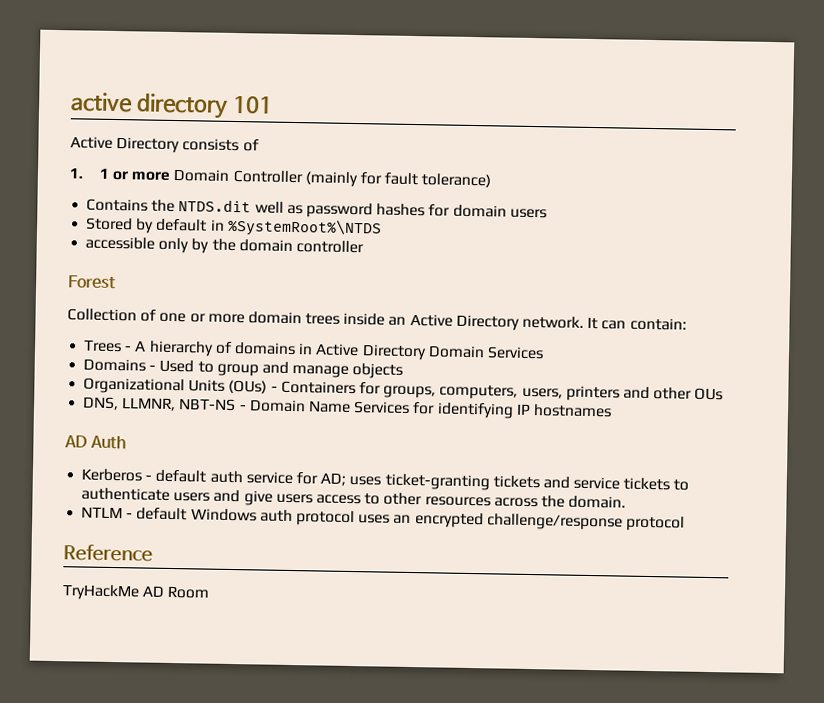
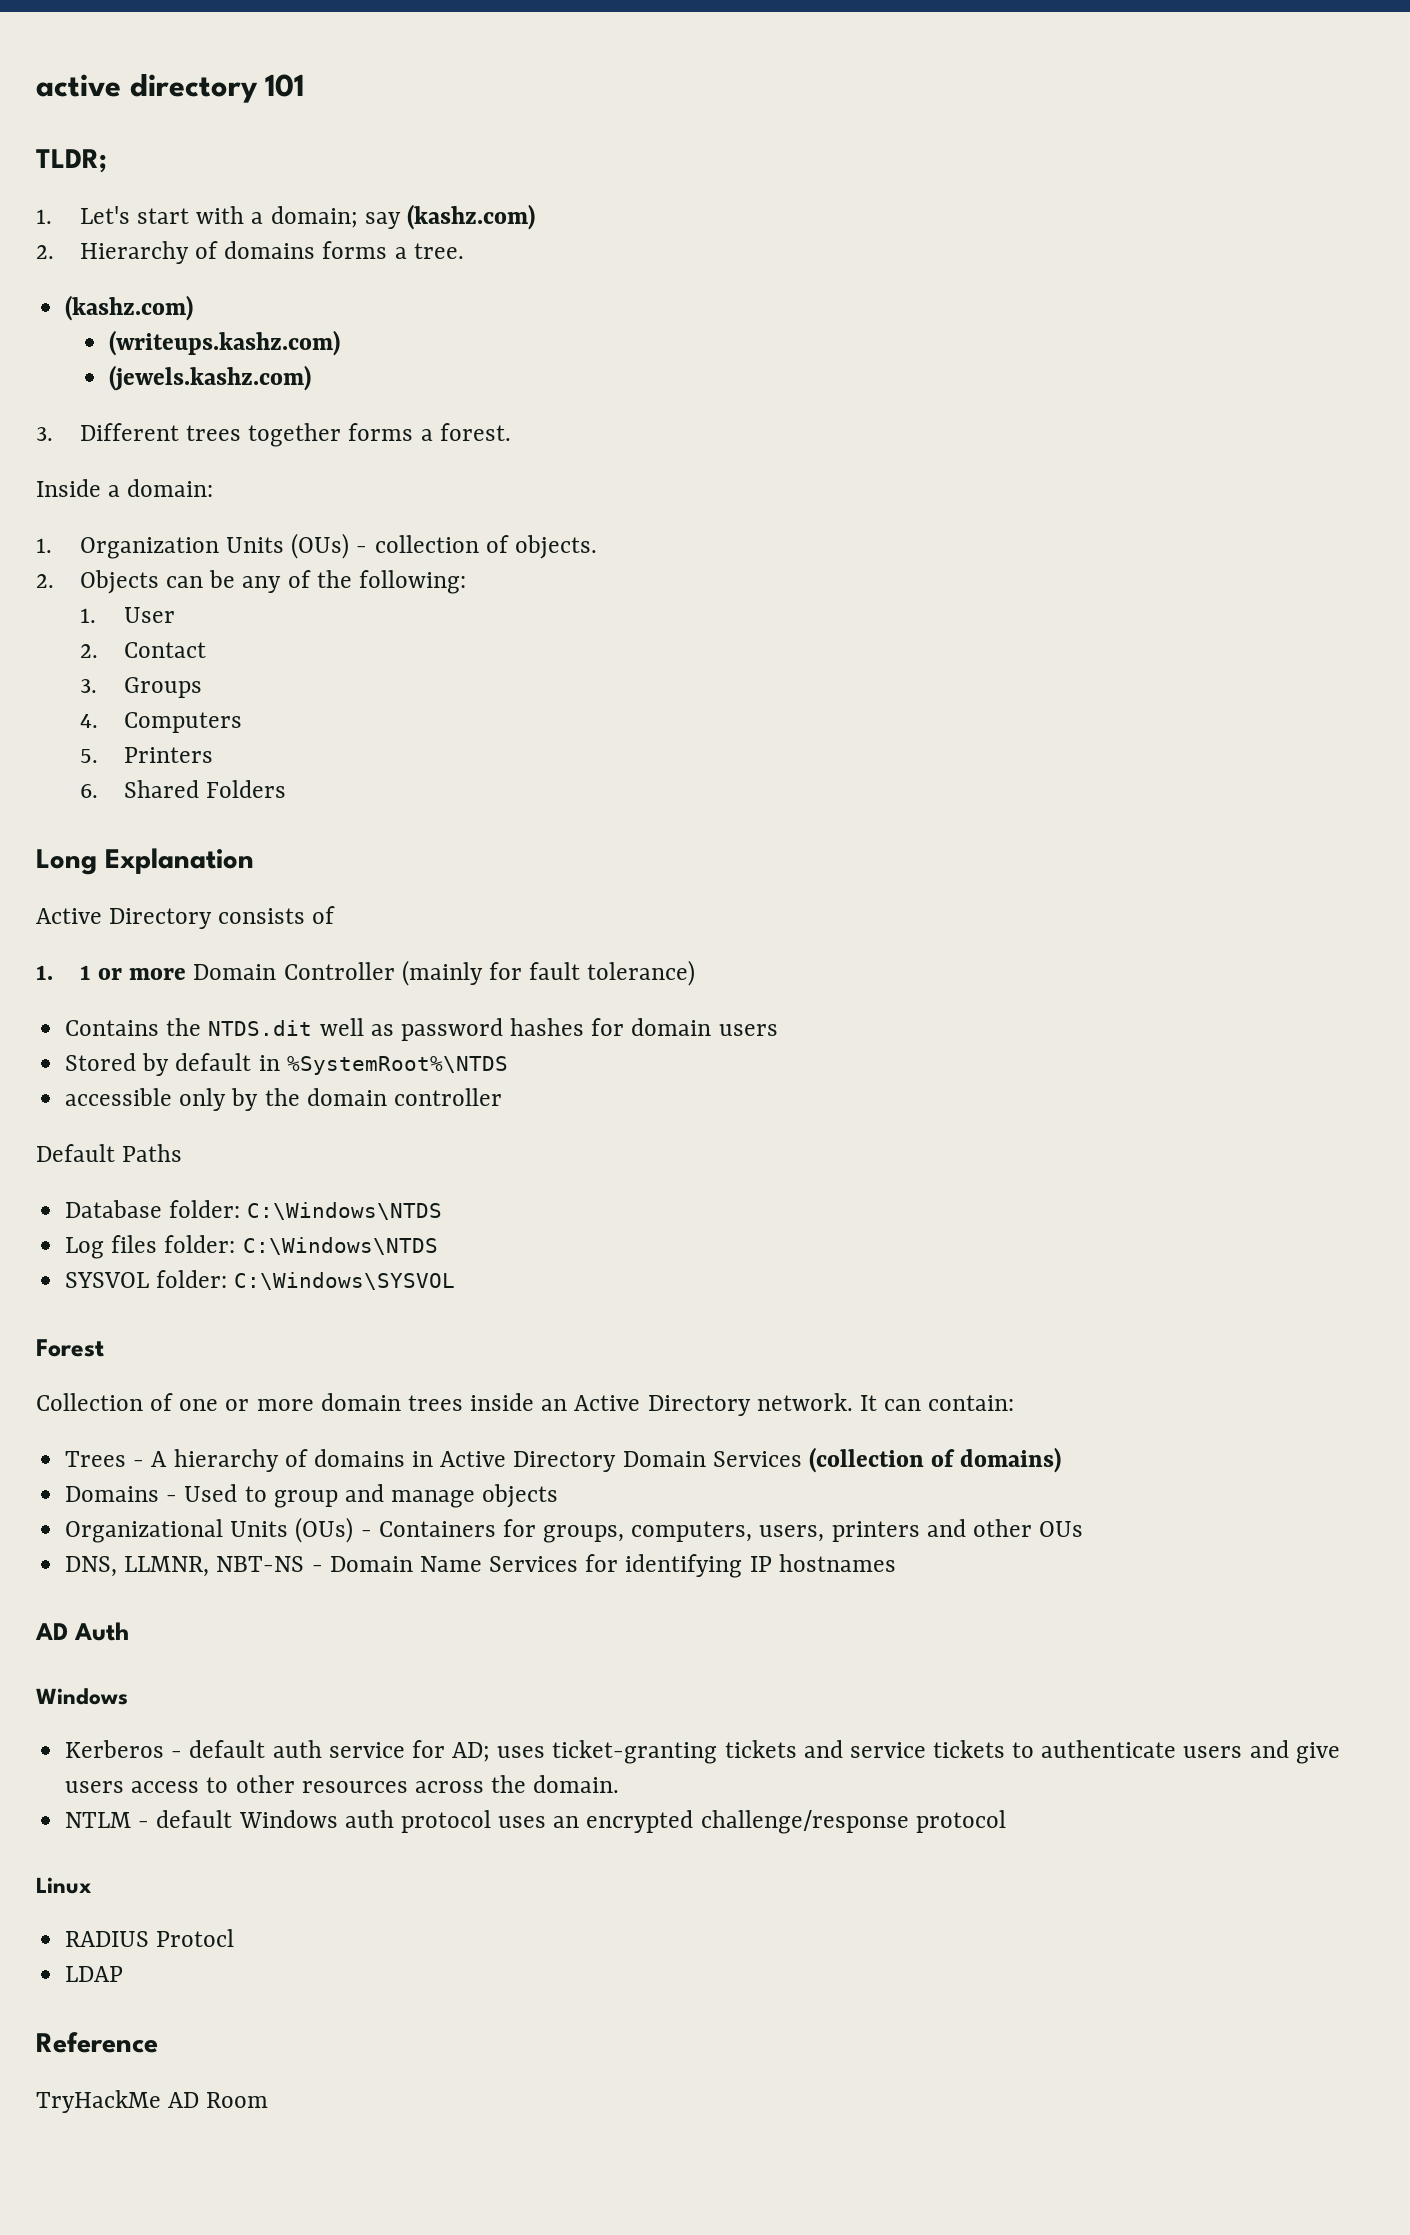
+ TLDR;
+ 1. Let's start with a domain; say (kashz.com)
+ 2. Hierarchy of domains forms a tree.
+ (kashz.com)
+ (writeups.kashz.com)
+ (jewels.kashz.com)
+ 3. Different trees together forms a forest.
+ Inside a domain:
+ 1. Organization Units (OUs) - collection of objects.
+ 2. Objects can be any of the following:
+ 1. User
+ 2. Contact
+ 3. Groups
+ 4. Computers
+ 5. Printers
+ 6. Shared Folders
+ Long Explanation
+ Default Paths
+ Database folder: C:\Windows\NTDS
+ Log files folder: C:\Windows\NTDS
+ SYSVOL folder: C:\Windows\SYSVOL
- Trees - A hierarchy of domains in Active Directory Domain Services
+ Trees - A hierarchy of domains in Active Directory Domain Services (collection of domains)
  AD Auth
+ Windows
+ Linux
+ RADIUS Protocl
+ LDAP

